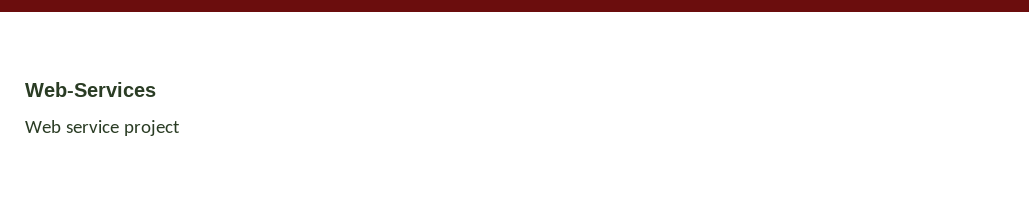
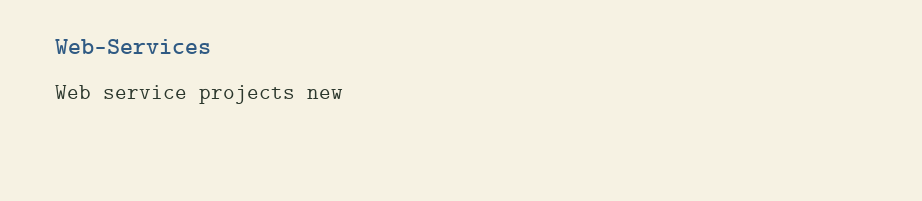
- Web service project
+ Web service projects new

